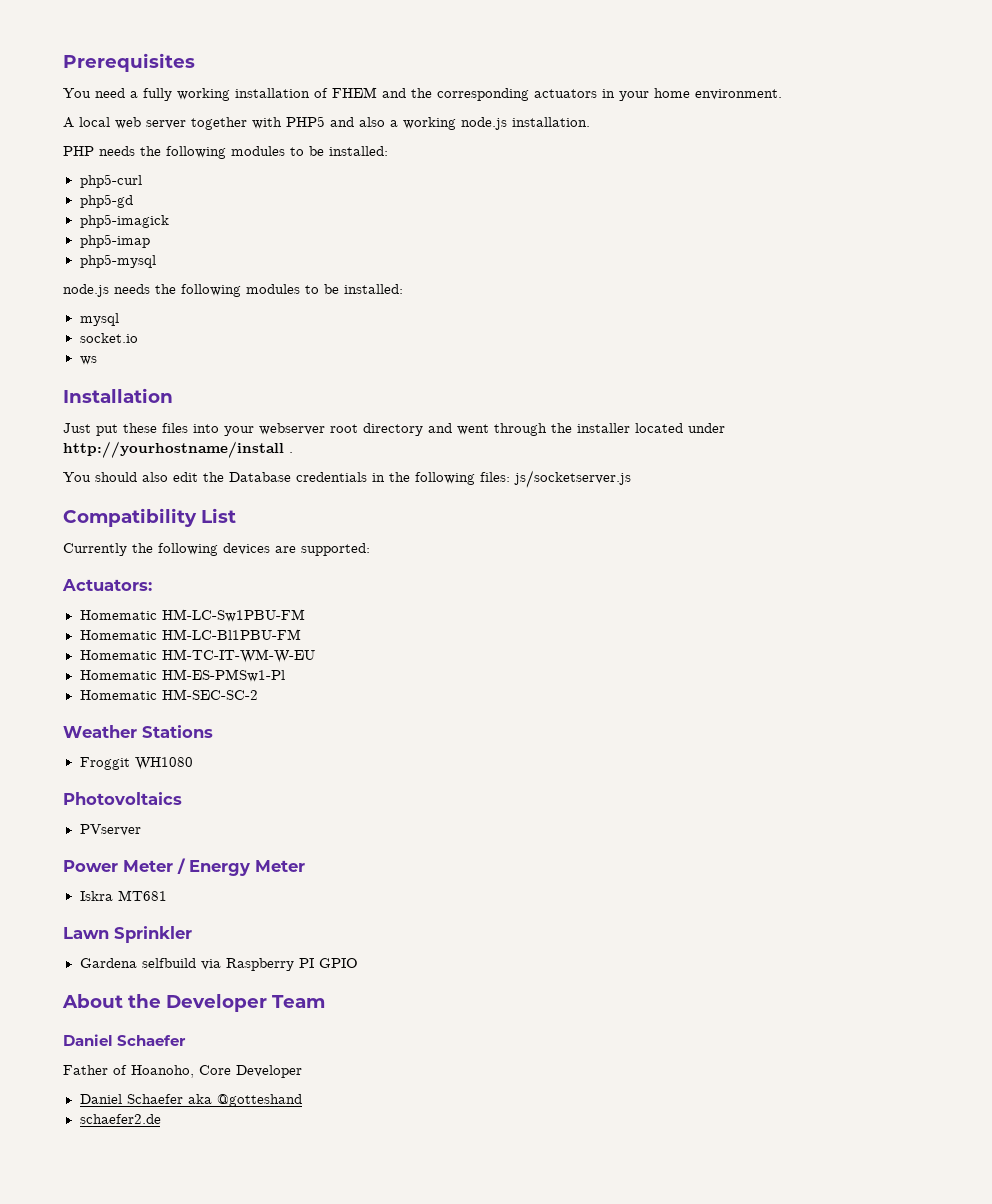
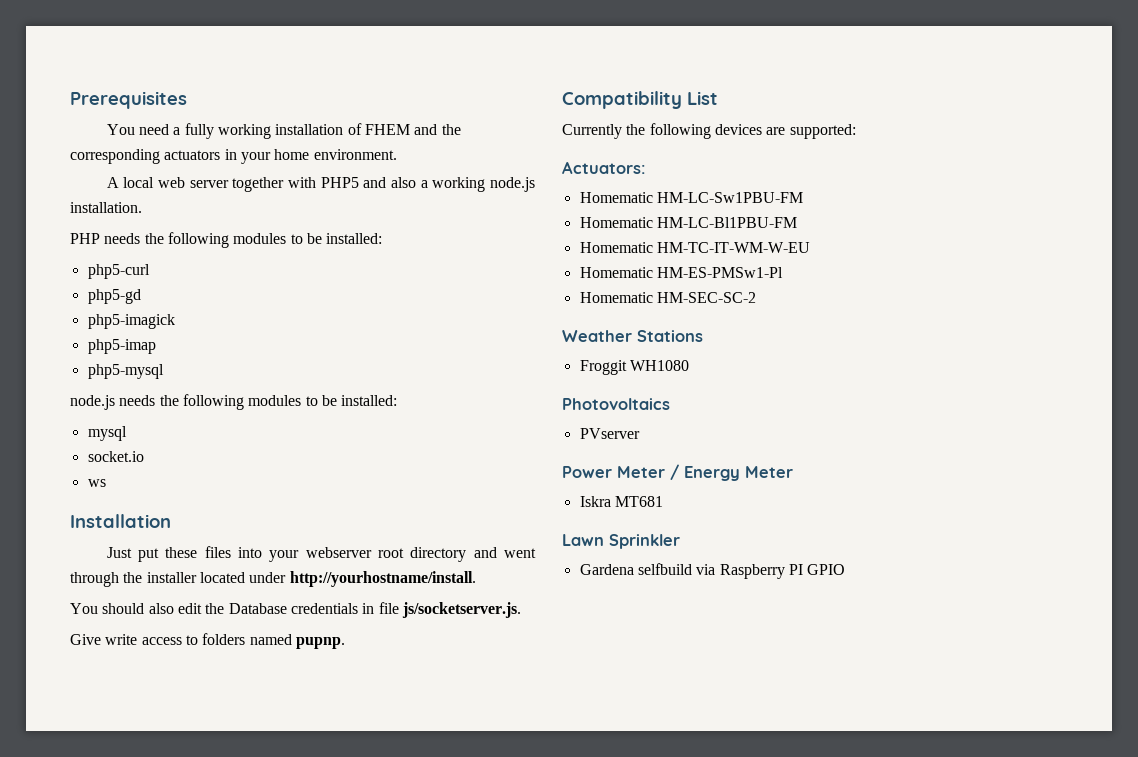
- Just put these files into your webserver root directory and went through the installer located under http://yourhostname/install .
+ Just put these files into your webserver root directory and went through the installer located under http://yourhostname/install.
- You should also edit the Database credentials in the following files: js/socketserver.js
+ You should also edit the Database credentials in file js/socketserver.js.
+ Give write access to folders named pupnp.
- About the Developer Team
- Daniel Schaefer
- Father of Hoanoho, Core Developer
- Daniel Schaefer aka @gotteshand
- schaefer2.de

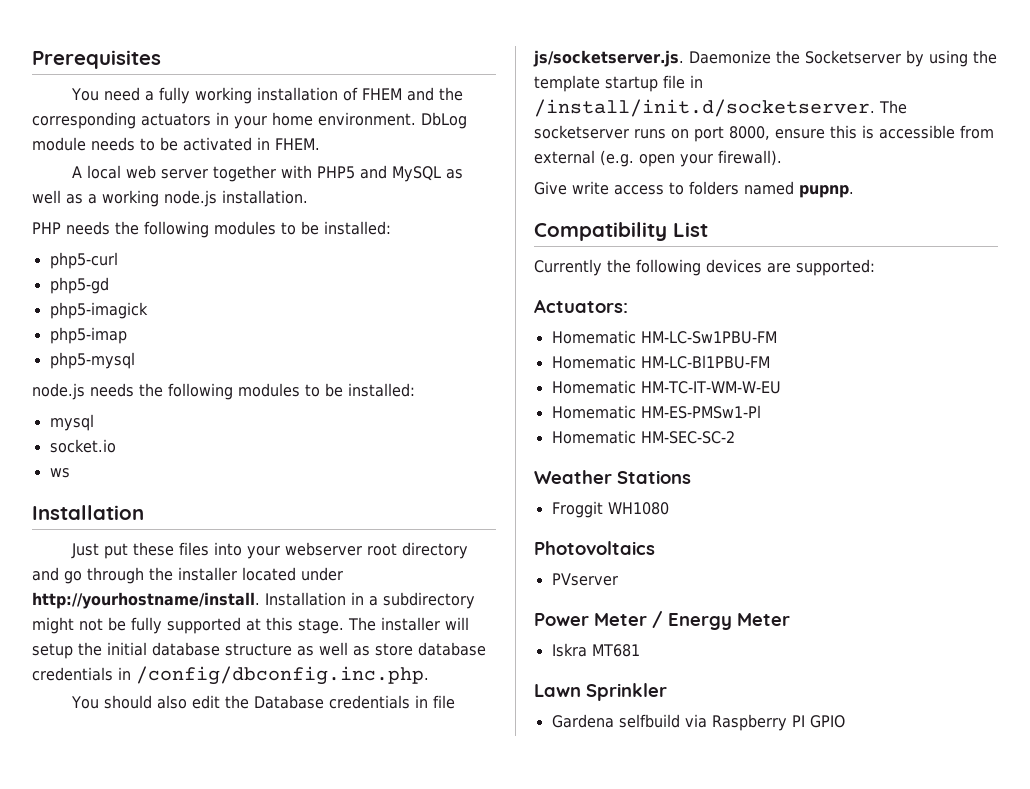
+ DbLog module needs to be activated in FHEM.
- A local web server together with PHP5 and also a working node.js installation.
+ A local web server together with PHP5 and MySQL as well as a working node.js installation.
- Just put these files into your webserver root directory and went through the installer located under http://yourhostname/install.
+ Just put these files into your webserver root directory and go through the installer located under http://yourhostname/install. Installation in a subdirectory might not be fully supported at this stage. The installer will setup the initial database structure as well as store database credentials in /config/dbconfig.inc.php.
- You should also edit the Database credentials in file js/socketserver.js.
+ You should also edit the Database credentials in file js/socketserver.js. Daemonize the Socketserver by using the template startup file in /install/init.d/socketserver. The socketserver runs on port 8000, ensure this is accessible from external (e.g. open your firewall).

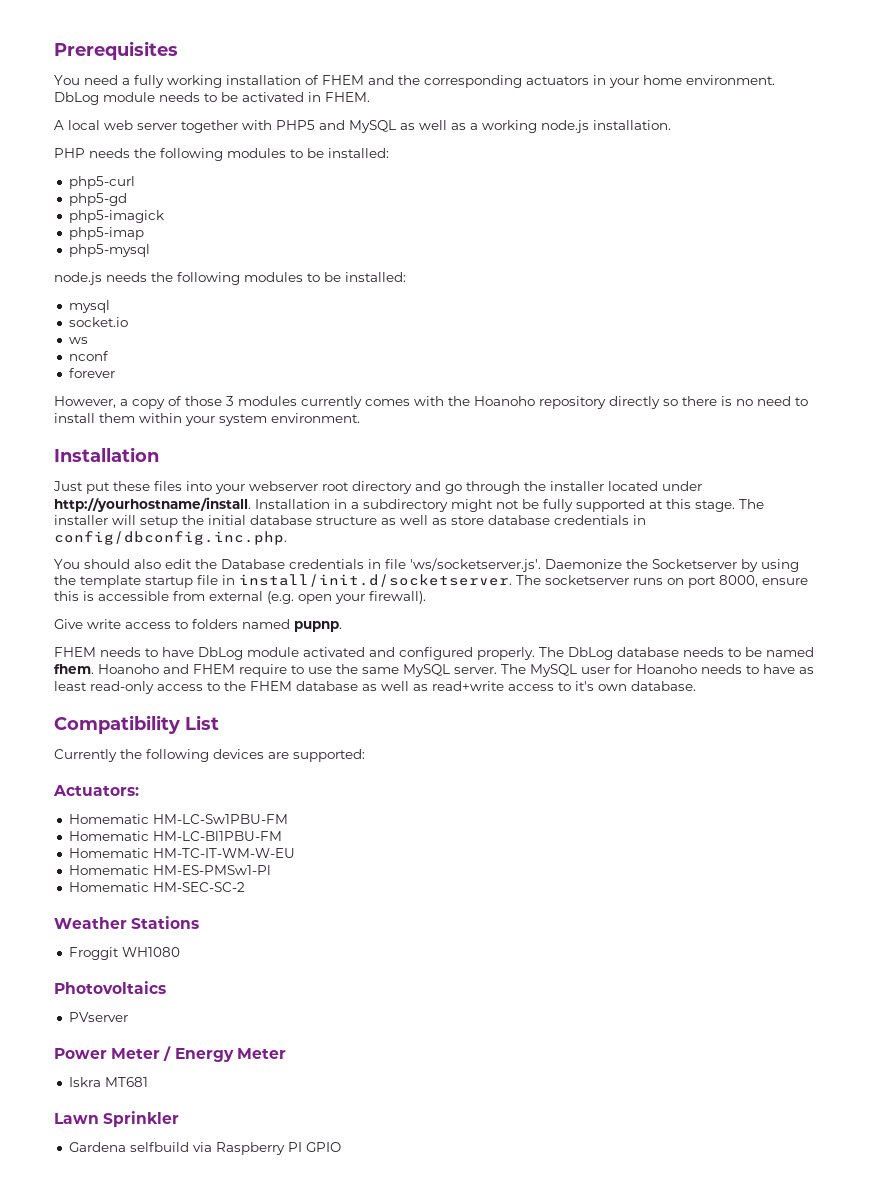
+ nconf
+ forever
+ However, a copy of those 3 modules currently comes with the Hoanoho repository directly so there is no need to install them within your system environment.
- The installer will setup the initial database structure as well as store database credentials in /config/dbconfig.inc.php.
+ The installer will setup the initial database structure as well as store database credentials in config/dbconfig.inc.php.
- You should also edit the Database credentials in file js/socketserver.js. Daemonize the Socketserver by using the template startup file in /install/init.d/socketserver. The socketserver runs on port 8000, ensure this is accessible from external (e.g. open your firewall).
+ You should also edit the Database credentials in file 'ws/socketserver.js'. Daemonize the Socketserver by using the template startup file in install/init.d/socketserver. The socketserver runs on port 8000, ensure this is accessible from external (e.g. open your firewall).
+ FHEM needs to have DbLog module activated and configured properly. The DbLog database needs to be named fhem. Hoanoho and FHEM require to use the same MySQL server. The MySQL user for Hoanoho needs to have as least read-only access to the FHEM database as well as read+write access to it's own database.

